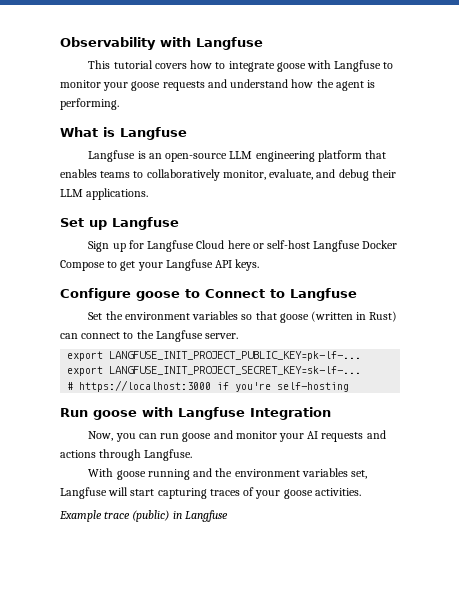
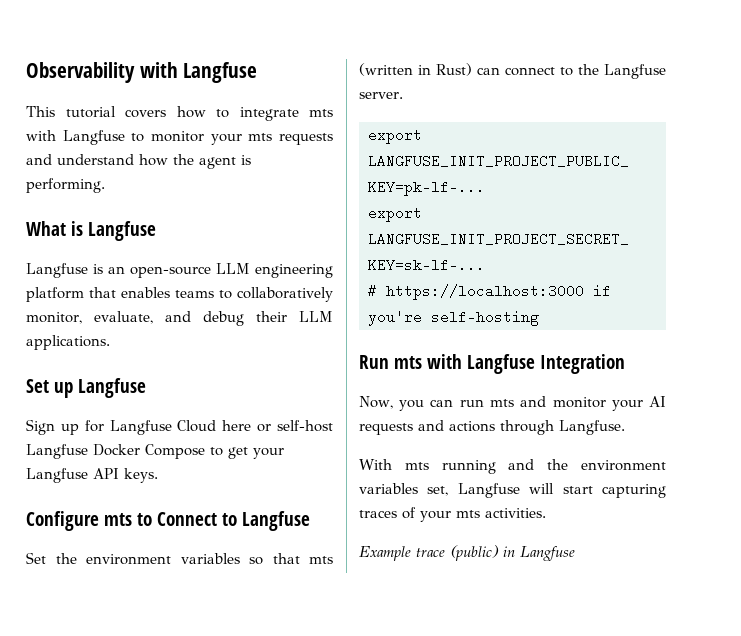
- This tutorial covers how to integrate goose with Langfuse to monitor your goose requests and understand how the agent is performing.
+ This tutorial covers how to integrate mts with Langfuse to monitor your mts requests and understand how the agent is performing.
- Configure goose to Connect to Langfuse
+ Configure mts to Connect to Langfuse
- Set the environment variables so that goose (written in Rust) can connect to the Langfuse server.
+ Set the environment variables so that mts (written in Rust) can connect to the Langfuse server.
- Run goose with Langfuse Integration
+ Run mts with Langfuse Integration
- Now, you can run goose and monitor your AI requests and actions through Langfuse.
+ Now, you can run mts and monitor your AI requests and actions through Langfuse.
- With goose running and the environment variables set, Langfuse will start capturing traces of your goose activities.
+ With mts running and the environment variables set, Langfuse will start capturing traces of your mts activities.

